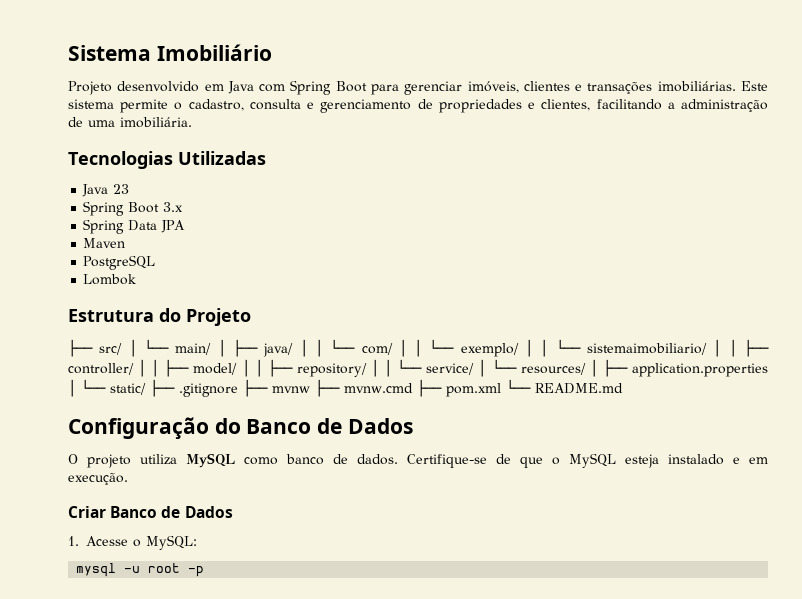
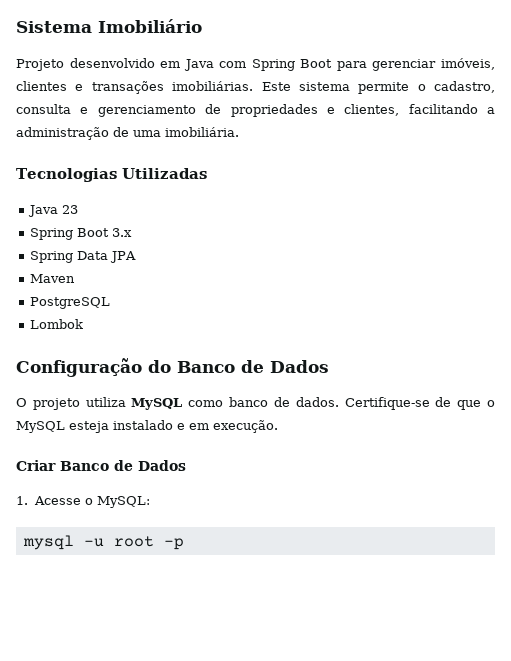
- Estrutura do Projeto
- ├── src/ │ └── main/ │ ├── java/ │ │ └── com/ │ │ └── exemplo/ │ │ └── sistemaimobiliario/ │ │ ├── controller/ │ │ ├── model/ │ │ ├── repository/ │ │ └── service/ │ └── resources/ │ ├── application.properties │ └── static/ ├── .gitignore ├── mvnw ├── mvnw.cmd ├── pom.xml └── README.md

